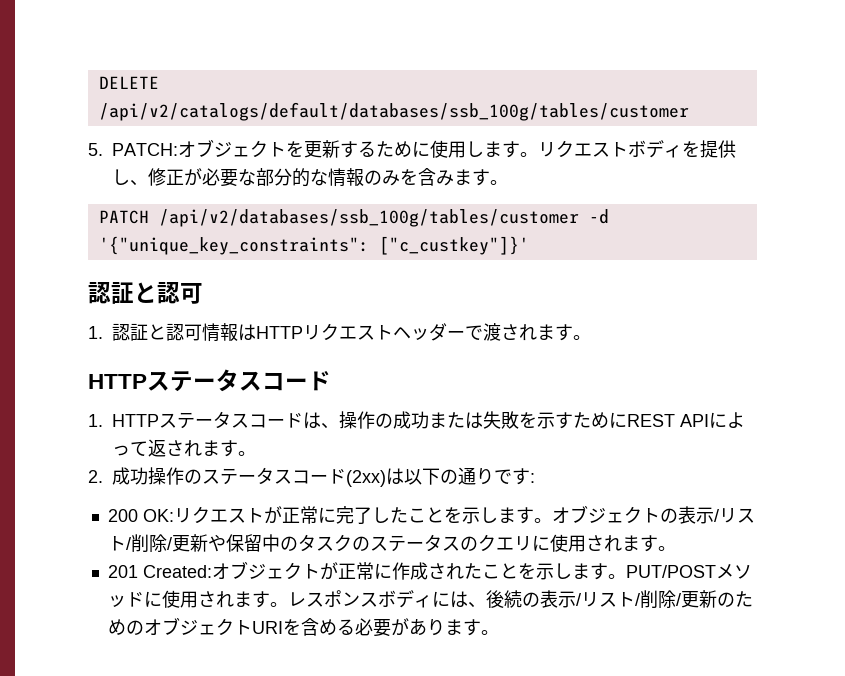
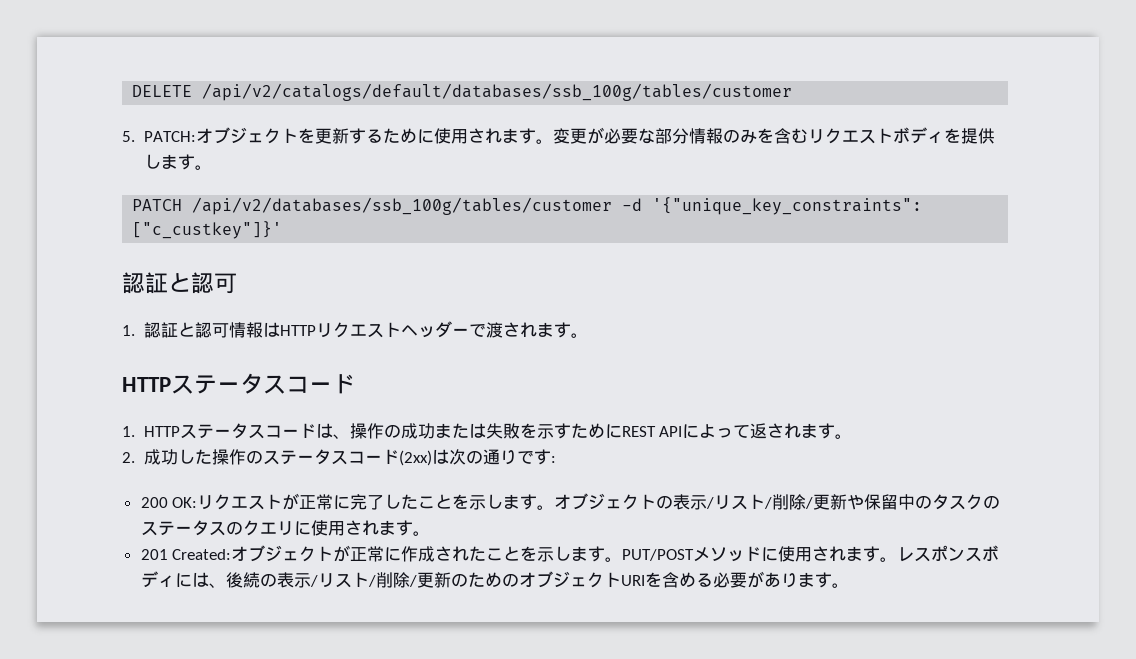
- 5. PATCH:オブジェクトを更新するために使用します。リクエストボディを提供し、修正が必要な部分的な情報のみを含みます。
+ 5. PATCH:オブジェクトを更新するために使用されます。変更が必要な部分情報のみを含むリクエストボディを提供します。
- 2.成功操作のステータスコード(2xx)は以下の通りです:
+ 2.成功した操作のステータスコード(2xx)は次の通りです:

